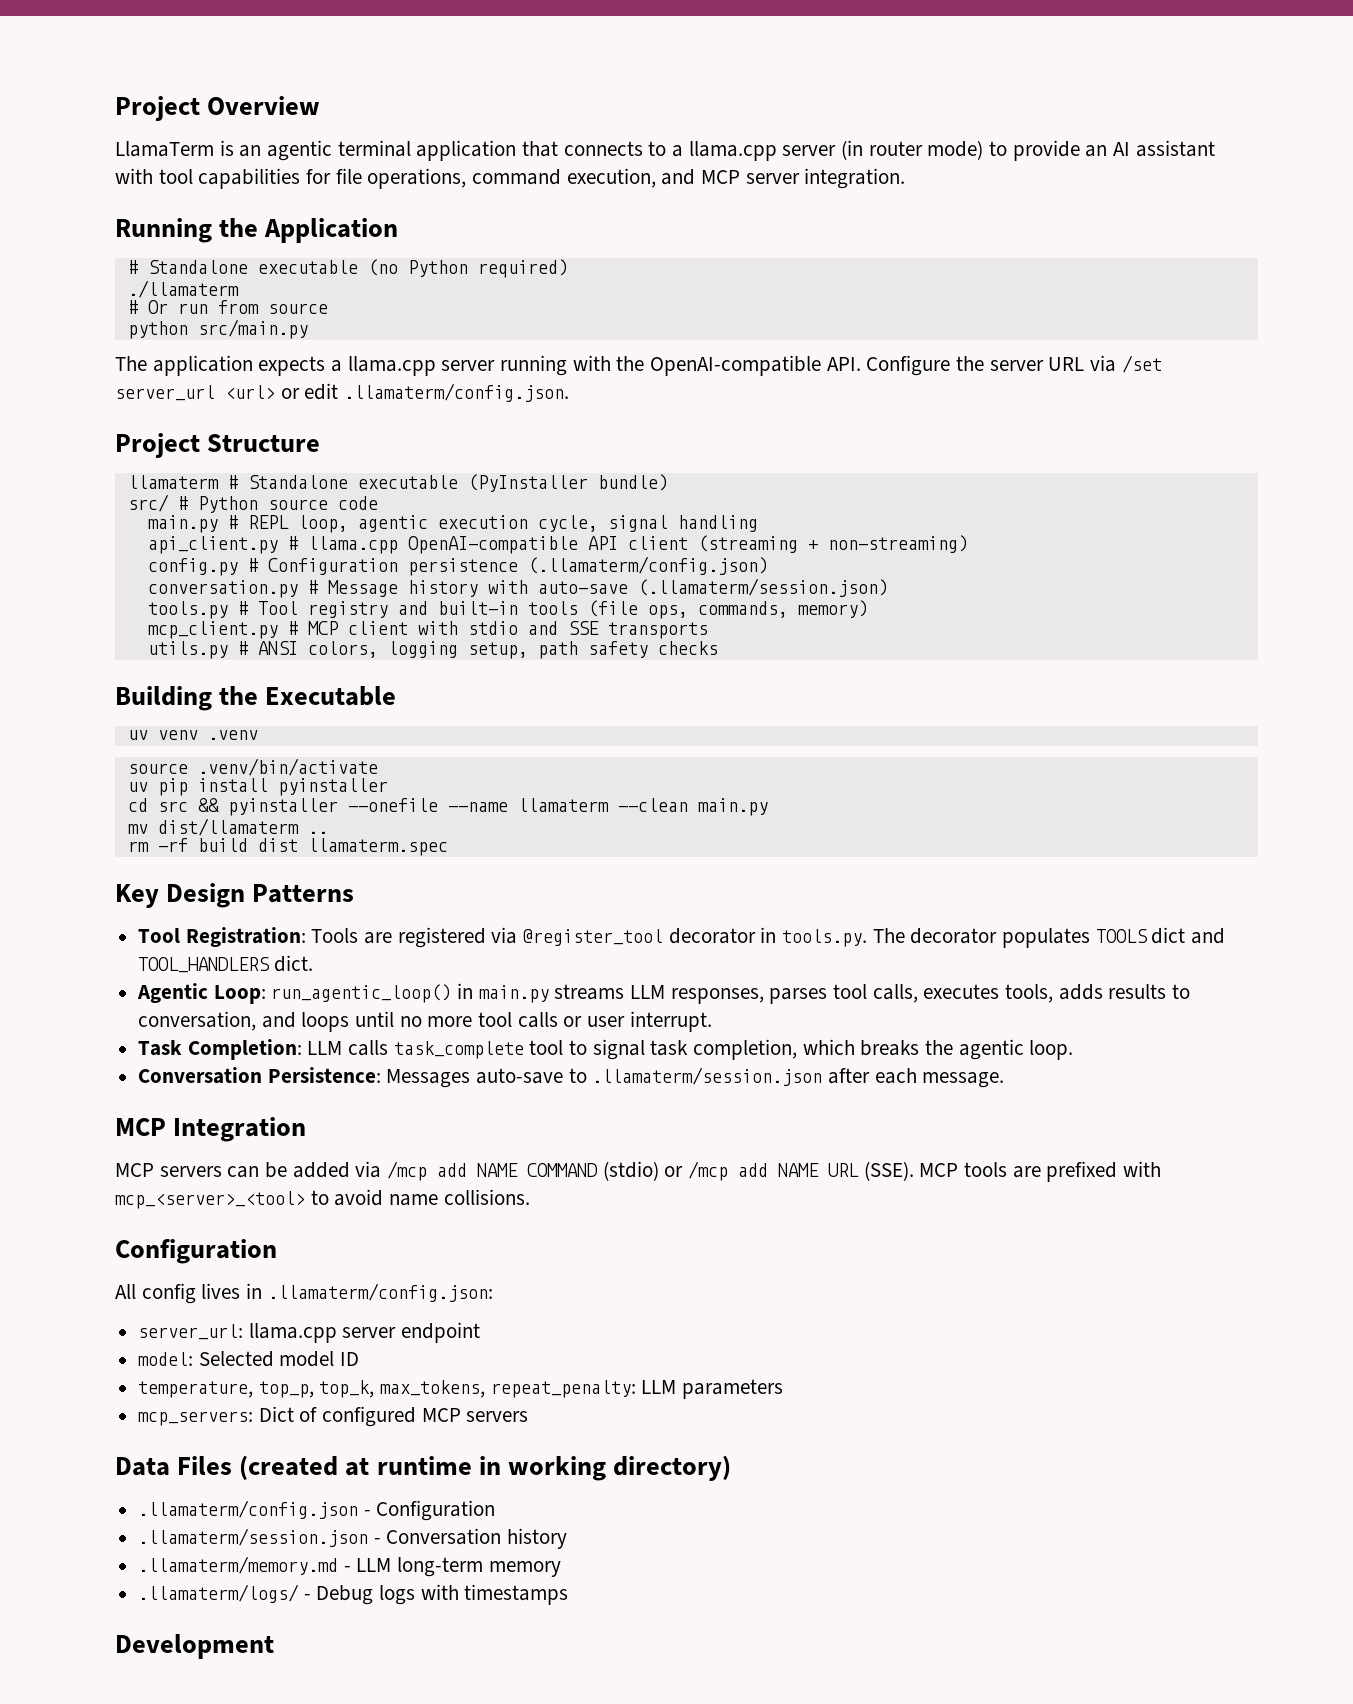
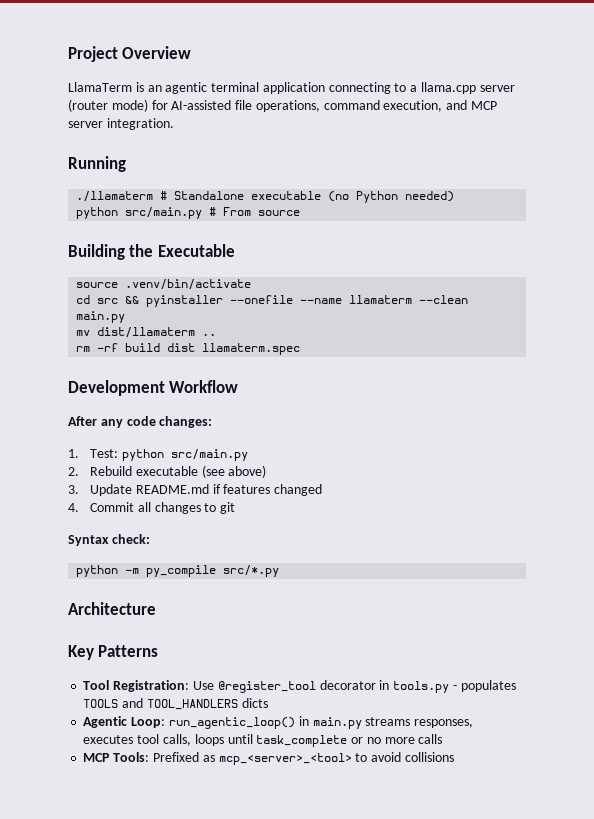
- LlamaTerm is an agentic terminal application that connects to a llama.cpp server (in router mode) to provide an AI assistant with tool capabilities for file operations, command execution, and MCP server integration.
+ LlamaTerm is an agentic terminal application connecting to a llama.cpp server (router mode) for AI-assisted file operations, command execution, and MCP server integration.
- Running the Application
- # Standalone executable (no Python required)
- ./llamaterm
- # Or run from source
- python src/main.py
- The application expects a llama.cpp server running with the OpenAI-compatible API. Configure the server URL via /set server_url <url> or edit .llamaterm/config.json.
- Project Structure
- llamaterm # Standalone executable (PyInstaller bundle)
- src/ # Python source code
- main.py # REPL loop, agentic execution cycle, signal handling
- api_client.py # llama.cpp OpenAI-compatible API client (streaming + non-streaming)
- config.py # Configuration persistence (.llamaterm/config.json)
- conversation.py # Message history with auto-save (.llamaterm/session.json)
- tools.py # Tool registry and built-in tools (file ops, commands, memory)
- mcp_client.py # MCP client with stdio and SSE transports
- utils.py # ANSI colors, logging setup, path safety checks
+ Running
+ ./llamaterm # Standalone executable (no Python needed)
+ python src/main.py # From source
- uv venv .venv
- uv pip install pyinstaller
+ Development Workflow
+ After any code changes:
+ 1. Test: python src/main.py
+ 2. Rebuild executable (see above)
+ 3. Update README.md if features changed
+ 4. Commit all changes to git
+ Syntax check:
+ python -m py_compile src/*.py
+ Architecture
- Key Design Patterns
+ Key Patterns
- Tool Registration: Tools are registered via @register_tool decorator in tools.py. The decorator populates TOOLS dict and TOOL_HANDLERS dict.
+ Tool Registration: Use @register_tool decorator in tools.py - populates TOOLS and TOOL_HANDLERS dicts
- Agentic Loop: run_agentic_loop() in main.py streams LLM responses, parses tool calls, executes tools, adds results to conversation, and loops until no more tool calls or user interrupt.
- Task Completion: LLM calls task_complete tool to signal task completion, which breaks the agentic loop.
- Conversation Persistence: Messages auto-save to .llamaterm/session.json after each message.
- MCP Integration
- MCP servers can be added via /mcp add NAME COMMAND (stdio) or /mcp add NAME URL (SSE). MCP tools are prefixed with mcp_<server>_<tool> to avoid name collisions.
- Configuration
- All config lives in .llamaterm/config.json:
- server_url: llama.cpp server endpoint
- model: Selected model ID
- temperature, top_p, top_k, max_tokens, repeat_penalty: LLM parameters
- mcp_servers: Dict of configured MCP servers
- Data Files (created at runtime in working directory)
- .llamaterm/config.json - Configuration
- .llamaterm/session.json - Conversation history
- .llamaterm/memory.md - LLM long-term memory
- .llamaterm/logs/ - Debug logs with timestamps
- Development
+ Agentic Loop: run_agentic_loop() in main.py streams responses, executes tool calls, loops until task_complete or no more calls
+ MCP Tools: Prefixed as mcp_<server>_<tool> to avoid collisions

